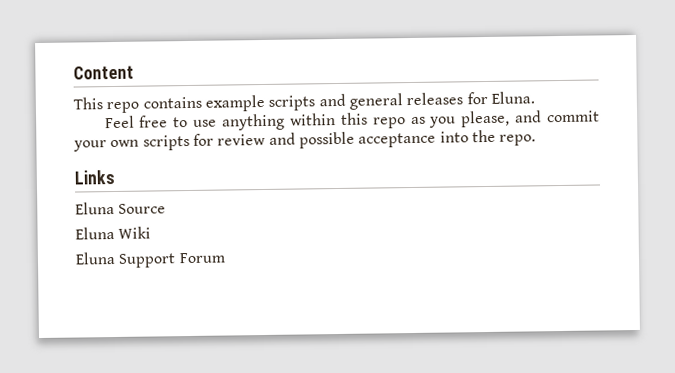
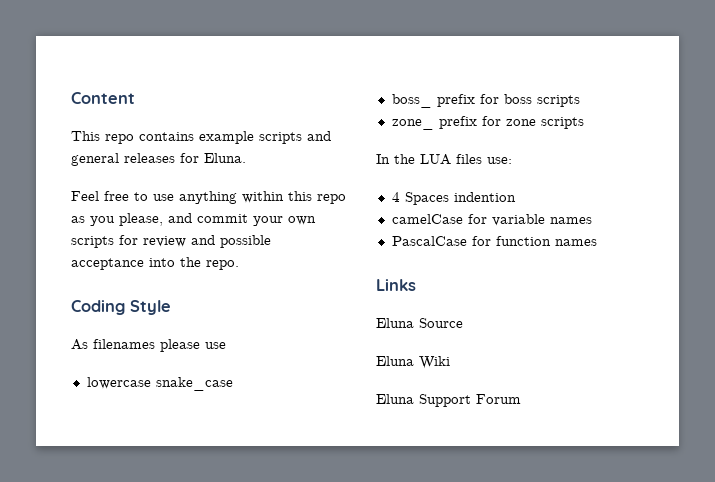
+ Coding Style
+ As filenames please use
+ lowercase snake_case
+ boss_ prefix for boss scripts
+ zone_ prefix for zone scripts
+ In the LUA files use:
+ 4 Spaces indention
+ camelCase for variable names
+ PascalCase for function names

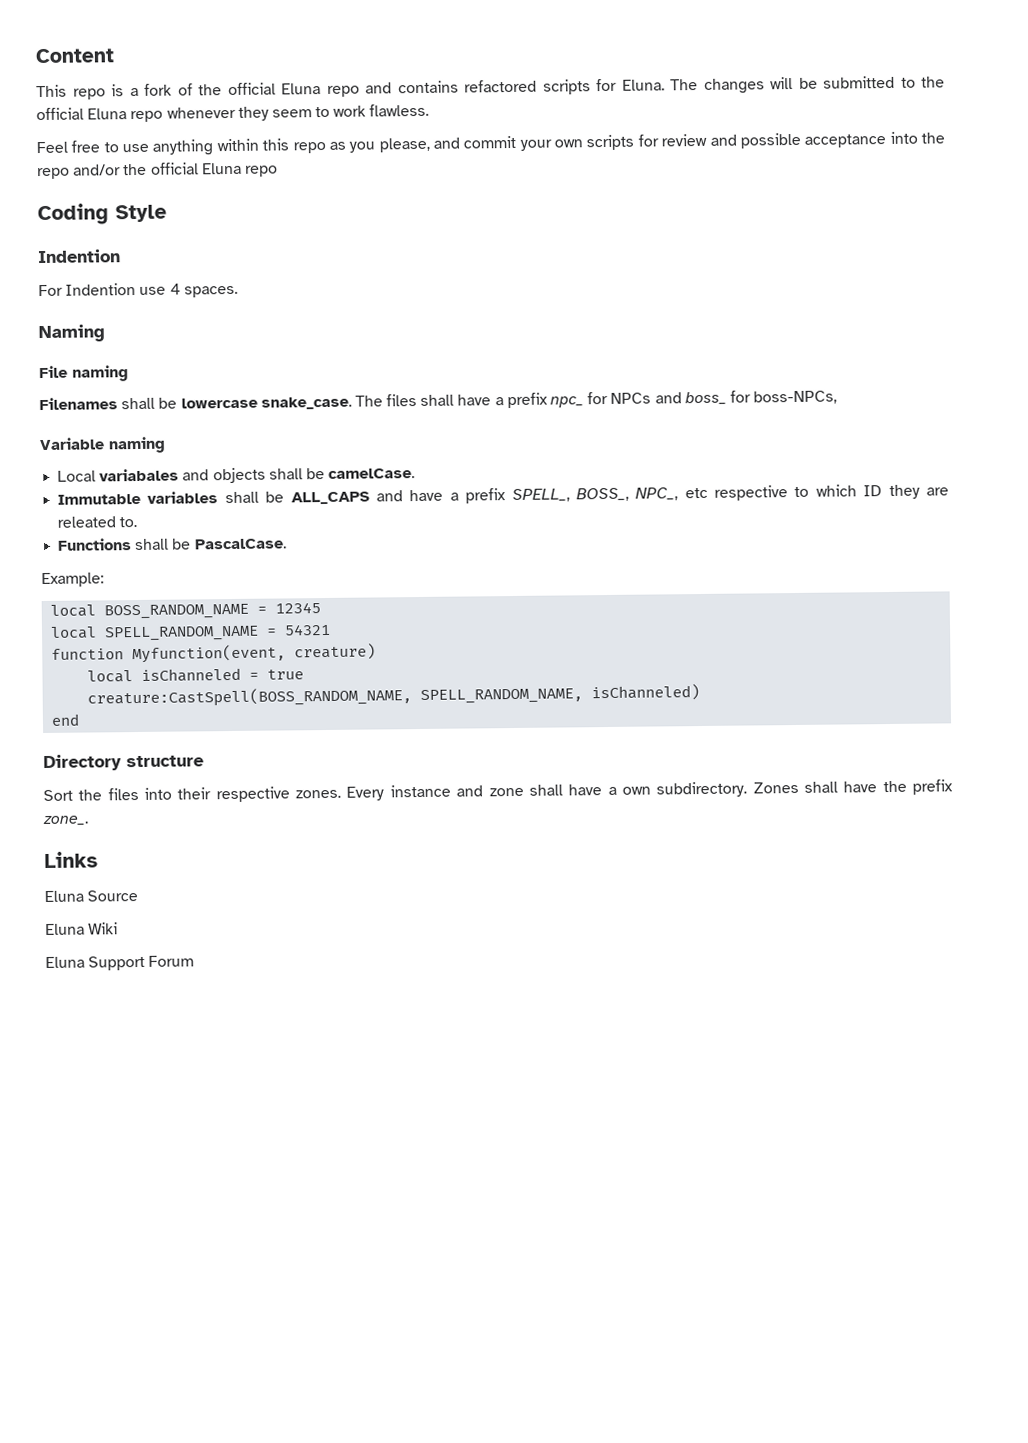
- This repo contains example scripts and general releases for Eluna.
+ This repo is a fork of the official Eluna repo and contains refactored scripts for Eluna. The changes will be submitted to the official Eluna repo whenever they seem to work flawless.
- Feel free to use anything within this repo as you please, and commit your own scripts for review and possible acceptance into the repo.
+ Feel free to use anything within this repo as you please, and commit your own scripts for review and possible acceptance into the repo and/or the official Eluna repo
  Coding Style
- As filenames please use
- lowercase snake_case
- boss_ prefix for boss scripts
- zone_ prefix for zone scripts
- In the LUA files use:
- 4 Spaces indention
- camelCase for variable names
- PascalCase for function names
+ Indention
+ For Indention use 4 spaces.
+ Naming
+ File naming
+ Filenames shall be lowercase snake_case. The files shall have a prefix npc_ for NPCs and boss_ for boss-NPCs,
+ Variable naming
+ Local variabales and objects shall be camelCase.
+ Immutable variables shall be ALL_CAPS and have a prefix SPELL_, BOSS_, NPC_, etc respective to which ID they are releated to.
+ Functions shall be PascalCase.
+ Example:
+ local BOSS_RANDOM_NAME = 12345
+ local SPELL_RANDOM_NAME = 54321
+ function Myfunction(event, creature)
+ local isChanneled = true
+ creature:CastSpell(BOSS_RANDOM_NAME, SPELL_RANDOM_NAME, isChanneled)
+ end
+ Directory structure
+ Sort the files into their respective zones. Every instance and zone shall have a own subdirectory. Zones shall have the prefix zone_.

